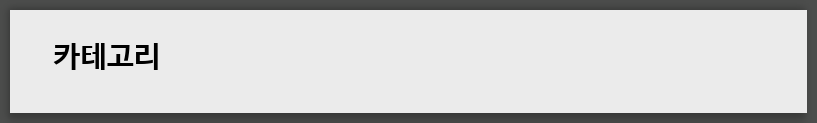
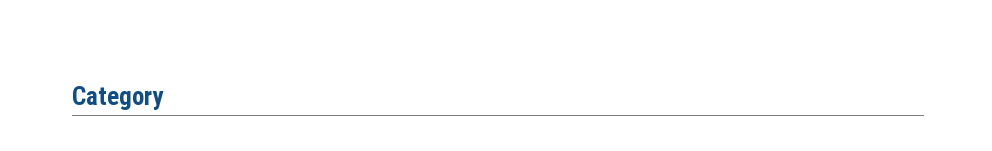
- 카테고리
+ Category

